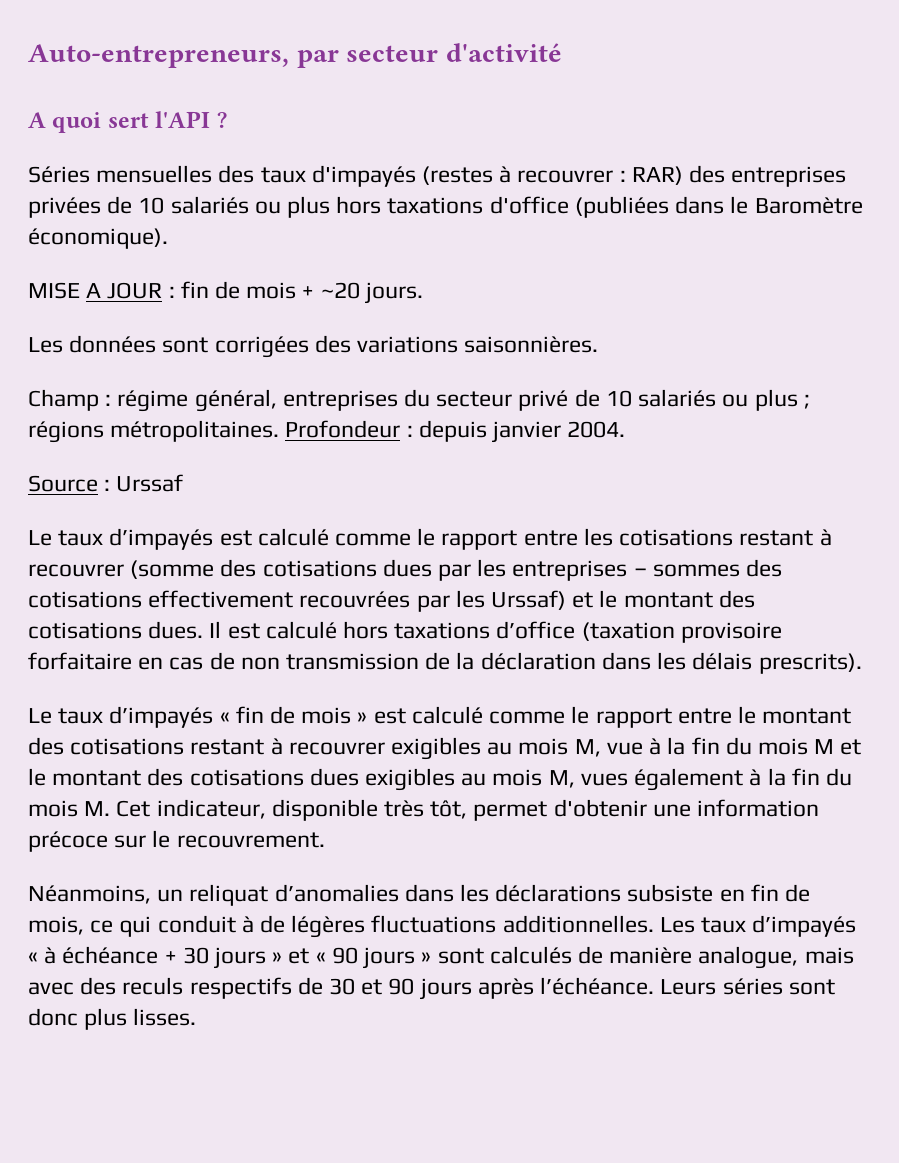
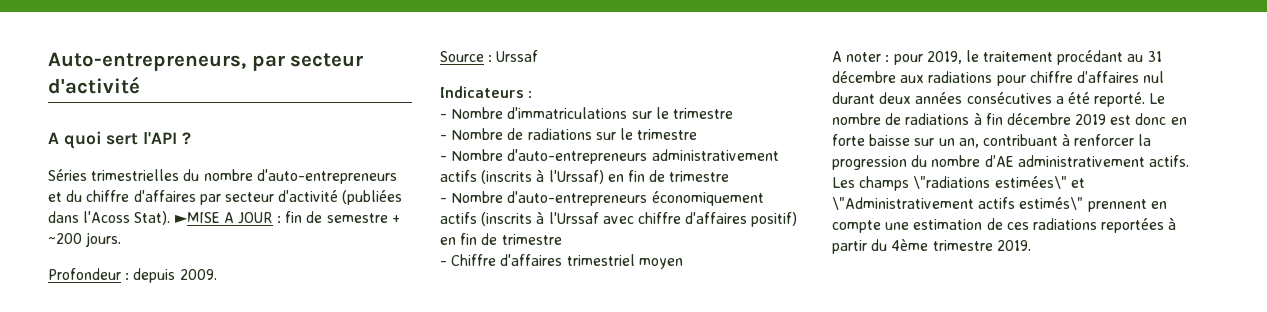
- Séries mensuelles des taux d'impayés (restes à recouvrer : RAR) des entreprises privées de 10 salariés ou plus hors taxations d'office (publiées dans le Baromètre économique).
- MISE A JOUR : fin de mois + ~20 jours.
- Les données sont corrigées des variations saisonnières.
- Champ : régime général, entreprises du secteur privé de 10 salariés ou plus ; régions métropolitaines. Profondeur : depuis janvier 2004.
+ Séries trimestrielles du nombre d'auto-entrepreneurs et du chiffre d'affaires par secteur d'activité (publiées dans l'Acoss Stat). ►MISE A JOUR : fin de semestre + ~200 jours.
+ Profondeur : depuis 2009.
- Le taux d’impayés est calculé comme le rapport entre les cotisations restant à recouvrer (somme des cotisations dues par les entreprises – sommes des cotisations effectivement recouvrées par les Urssaf) et le montant des cotisations dues. Il est calculé hors taxations d’office (taxation provisoire forfaitaire en cas de non transmission de la déclaration dans les délais prescrits).
- Le taux d’impayés « fin de mois » est calculé comme le rapport entre le montant des cotisations restant à recouvrer exigibles au mois M, vue à la fin du mois M et le montant des cotisations dues exigibles au mois M, vues également à la fin du mois M. Cet indicateur, disponible très tôt, permet d'obtenir une information précoce sur le recouvrement.
- Néanmoins, un reliquat d’anomalies dans les déclarations subsiste en fin de mois, ce qui conduit à de légères fluctuations additionnelles. Les taux d’impayés « à échéance + 30 jours » et « 90 jours » sont calculés de manière analogue, mais avec des reculs respectifs de 30 et 90 jours après l’échéance. Leurs séries sont donc plus lisses.
+ Indicateurs :
+ - Nombre d'immatriculations sur le trimestre
+ - Nombre de radiations sur le trimestre
+ - Nombre d'auto-entrepreneurs administrativement actifs (inscrits à l'Urssaf) en fin de trimestre
+ - Nombre d'auto-entrepreneurs économiquement actifs (inscrits à l'Urssaf avec chiffre d'affaires positif) en fin de trimestre
+ - Chiffre d'affaires trimestriel moyen
+ A noter : pour 2019, le traitement procédant au 31 décembre aux radiations pour chiffre d’affaires nul durant deux années consécutives a été reporté. Le nombre de radiations à fin décembre 2019 est donc en forte baisse sur un an, contribuant à renforcer la progression du nombre d’AE administrativement actifs. Les champs \"radiations estimées\" et \"Administrativement actifs estimés\" prennent en compte une estimation de ces radiations reportées à partir du 4ème trimestre 2019.

